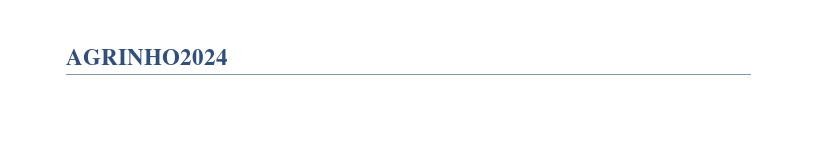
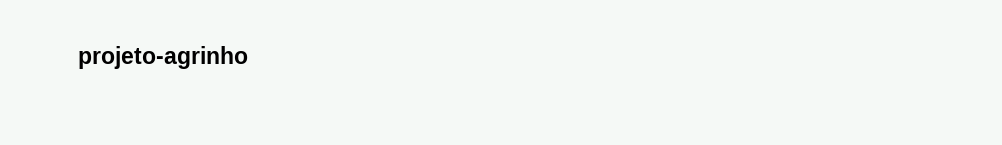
- AGRINHO2024
+ projeto-agrinho

